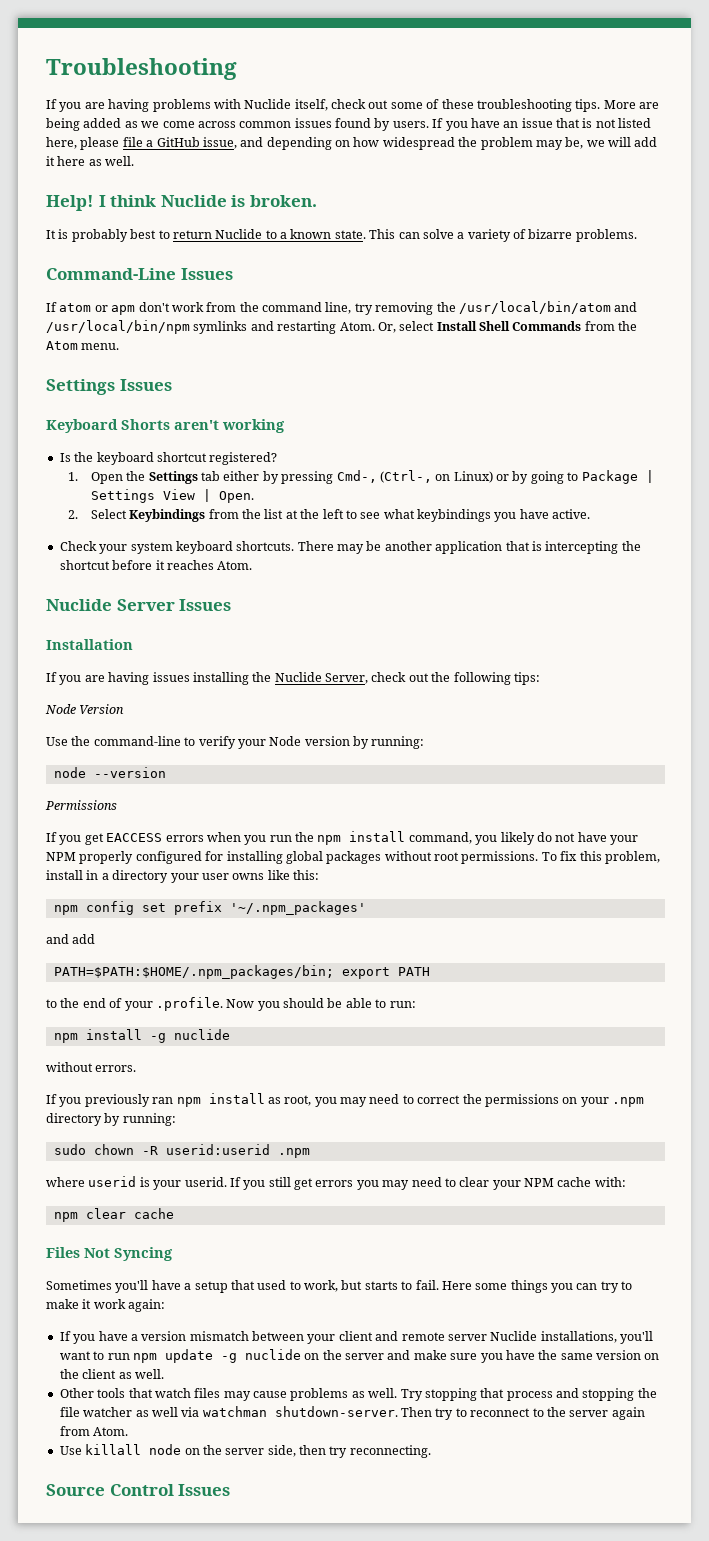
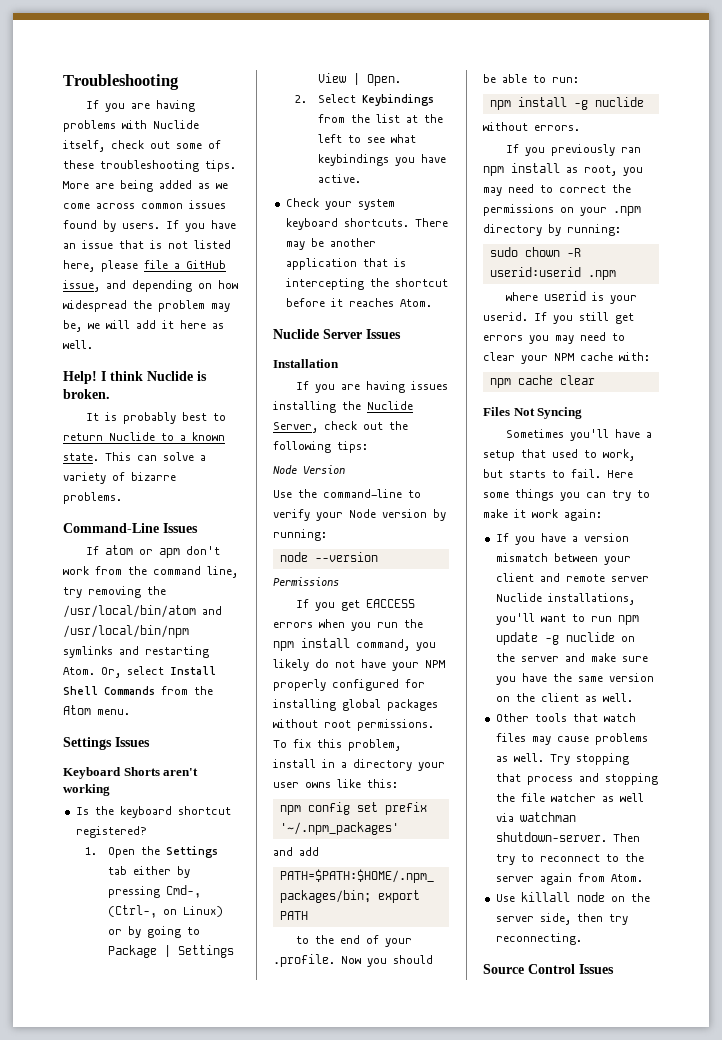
- npm clear cache
+ npm cache clear

